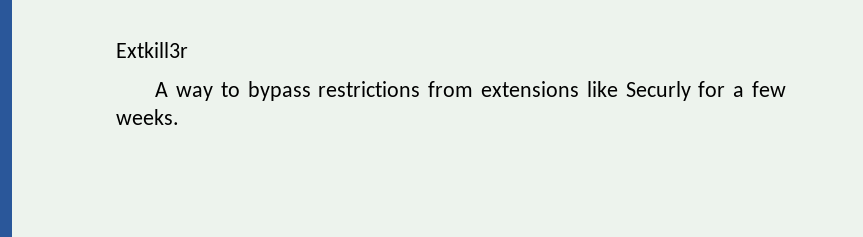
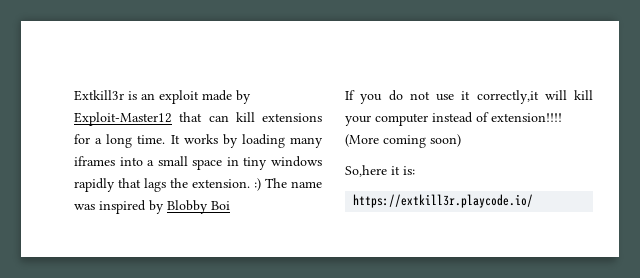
- Extkill3r
- A way to bypass restrictions from extensions like Securly for a few weeks.
+ Extkill3r is an exploit made by Exploit-Master12 that can kill extensions for a long time. It works by loading many iframes into a small space in tiny windows rapidly that lags the extension. :) The name was inspired by Blobby Boi
+ If you do not use it correctly,it will kill your computer instead of extension!!!! (More coming soon)
+ So,here it is:
+ https://extkill3r.playcode.io/

